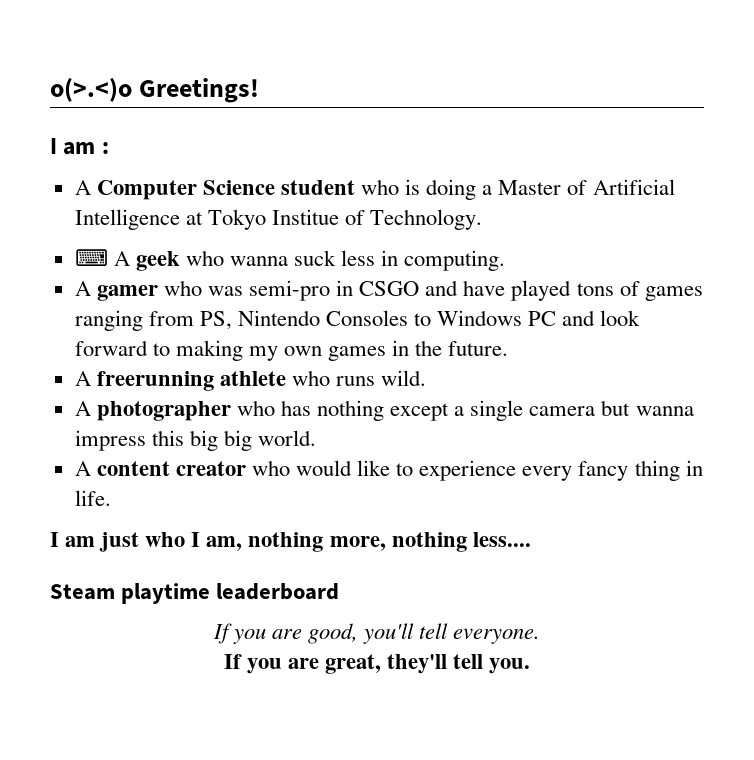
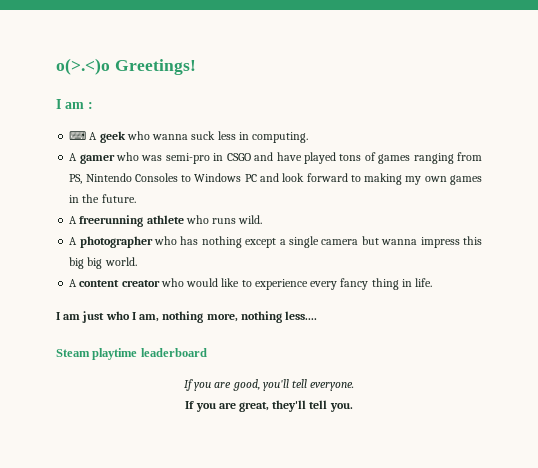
- A Computer Science student who is doing a Master of Artificial Intelligence at Tokyo Institue of Technology.

